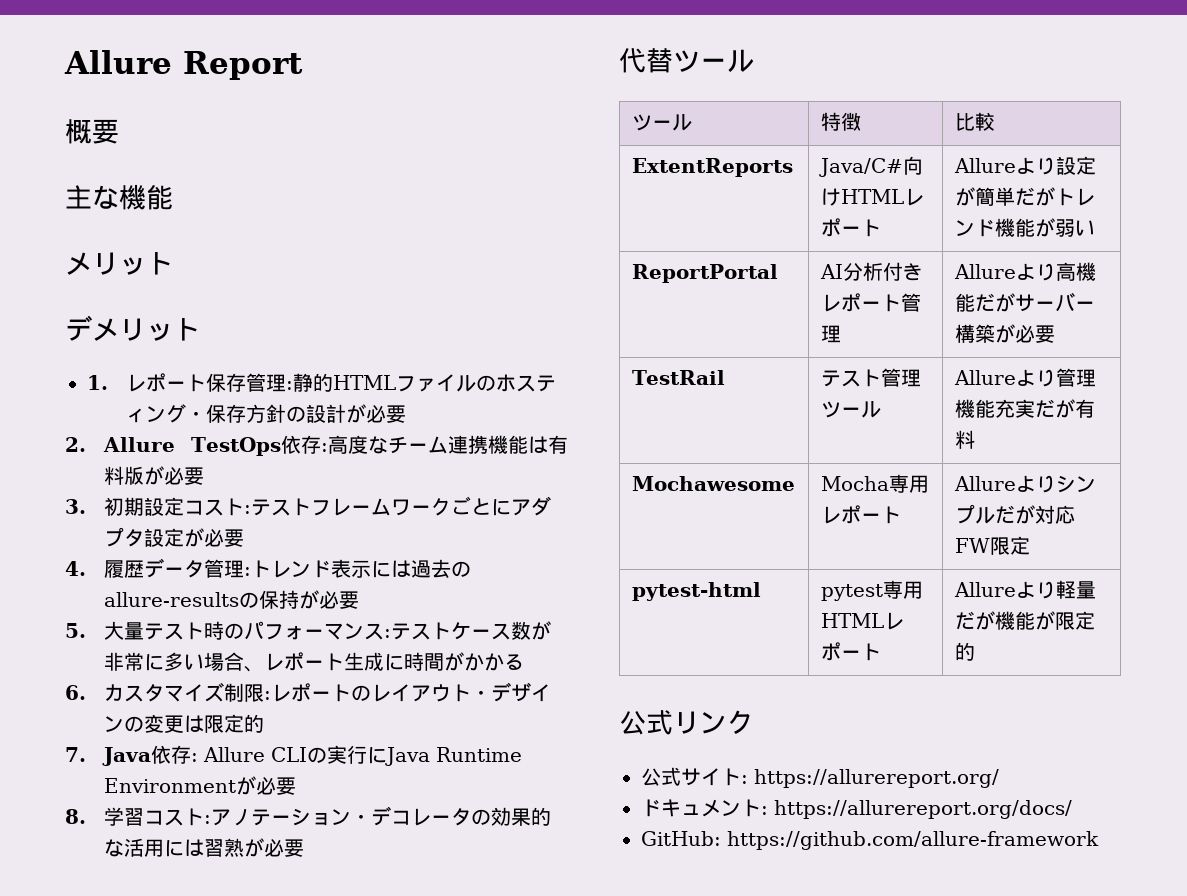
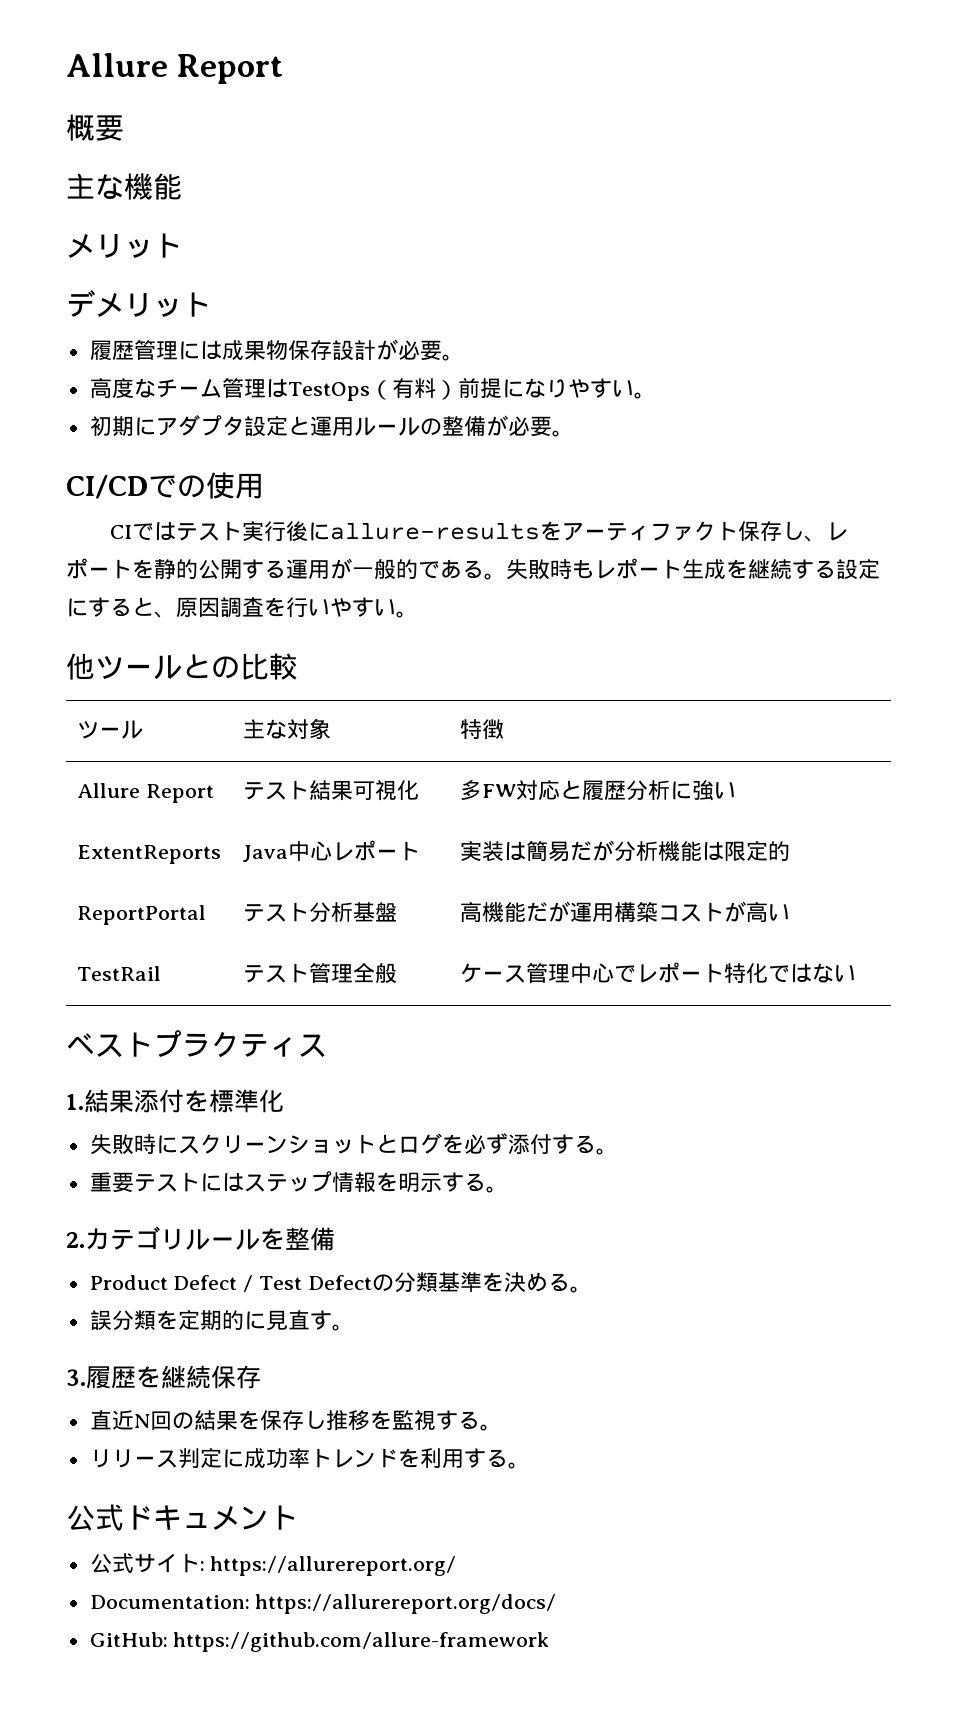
- 1.レポート保存管理:静的HTMLファイルのホスティング・保存方針の設計が必要
- 2. Allure TestOps依存:高度なチーム連携機能は有料版が必要
- 3.初期設定コスト:テストフレームワークごとにアダプタ設定が必要
- 4.履歴データ管理:トレンド表示には過去のallure-resultsの保持が必要
- 5.大量テスト時のパフォーマンス:テストケース数が非常に多い場合、レポート生成に時間がかかる
- 6.カスタマイズ制限:レポートのレイアウト・デザインの変更は限定的
- 7. Java依存: Allure CLIの実行にJava Runtime Environmentが必要
- 8.学習コスト:アノテーション・デコレータの効果的な活用には習熟が必要
- 代替ツール
- ツール | 特徴 | 比較
- ExtentReports | Java/C#向けHTMLレポート | Allureより設定が簡単だがトレンド機能が弱い
- ReportPortal | AI分析付きレポート管理 | Allureより高機能だがサーバー構築が必要
- TestRail | テスト管理ツール | Allureより管理機能充実だが有料
- Mochawesome | Mocha専用レポート | Allureよりシンプルだが対応FW限定
- pytest-html | pytest専用HTMLレポート | Allureより軽量だが機能が限定的
- 公式リンク
+ 履歴管理には成果物保存設計が必要。
+ 高度なチーム管理はTestOps（有料）前提になりやすい。
+ 初期にアダプタ設定と運用ルールの整備が必要。
+ CI/CDでの使用
+ CIではテスト実行後にallure-resultsをアーティファクト保存し、レポートを静的公開する運用が一般的である。失敗時もレポート生成を継続する設定にすると、原因調査を行いやすい。
+ 他ツールとの比較
+ ツール | 主な対象 | 特徴
+ Allure Report | テスト結果可視化 | 多FW対応と履歴分析に強い
+ ExtentReports | Java中心レポート | 実装は簡易だが分析機能は限定的
+ ReportPortal | テスト分析基盤 | 高機能だが運用構築コストが高い
+ TestRail | テスト管理全般 | ケース管理中心でレポート特化ではない
+ ベストプラクティス
+ 1.結果添付を標準化
+ 失敗時にスクリーンショットとログを必ず添付する。
+ 重要テストにはステップ情報を明示する。
+ 2.カテゴリルールを整備
+ Product Defect / Test Defectの分類基準を決める。
+ 誤分類を定期的に見直す。
+ 3.履歴を継続保存
+ 直近N回の結果を保存し推移を監視する。
+ リリース判定に成功率トレンドを利用する。
+ 公式ドキュメント
- ドキュメント: https://allurereport.org/docs/
+ Documentation: https://allurereport.org/docs/

